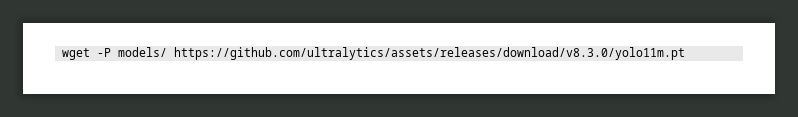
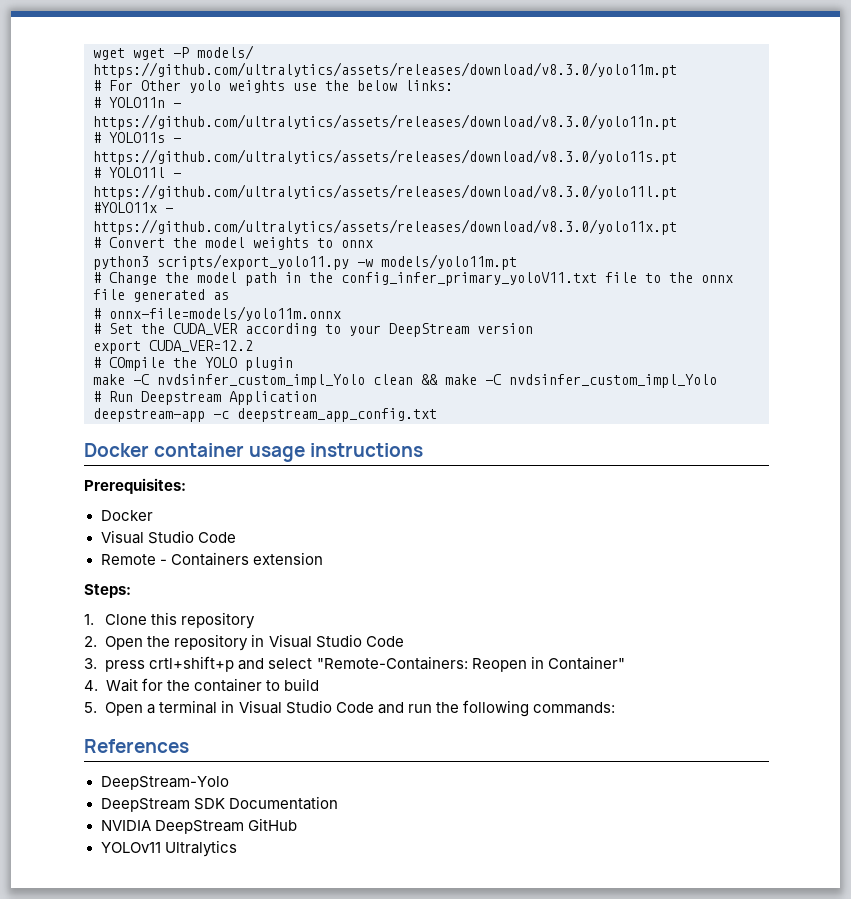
- wget -P models/ https://github.com/ultralytics/assets/releases/download/v8.3.0/yolo11m.pt
+ wget wget -P models/ https://github.com/ultralytics/assets/releases/download/v8.3.0/yolo11m.pt
+ # For Other yolo weights use the below links:
+ # YOLO11n - https://github.com/ultralytics/assets/releases/download/v8.3.0/yolo11n.pt
+ # YOLO11s - https://github.com/ultralytics/assets/releases/download/v8.3.0/yolo11s.pt
+ # YOLO11l - https://github.com/ultralytics/assets/releases/download/v8.3.0/yolo11l.pt
+ #YOLO11x - https://github.com/ultralytics/assets/releases/download/v8.3.0/yolo11x.pt
+ # Convert the model weights to onnx
+ python3 scripts/export_yolo11.py -w models/yolo11m.pt
+ # Change the model path in the config_infer_primary_yoloV11.txt file to the onnx file generated as
+ # onnx-file=models/yolo11m.onnx
+ # Set the CUDA_VER according to your DeepStream version
+ export CUDA_VER=12.2
+ # COmpile the YOLO plugin
+ make -C nvdsinfer_custom_impl_Yolo clean && make -C nvdsinfer_custom_impl_Yolo
+ # Run Deepstream Application
+ deepstream-app -c deepstream_app_config.txt
+ Docker container usage instructions
+ Prerequisites:
+ Docker
+ Visual Studio Code
+ Remote - Containers extension
+ Steps:
+ 1. Clone this repository
+ 2. Open the repository in Visual Studio Code
+ 3. press crtl+shift+p and select "Remote-Containers: Reopen in Container"
+ 4. Wait for the container to build
+ 5. Open a terminal in Visual Studio Code and run the following commands:
+ References
+ DeepStream-Yolo
+ DeepStream SDK Documentation
+ NVIDIA DeepStream GitHub
+ YOLOv11 Ultralytics

